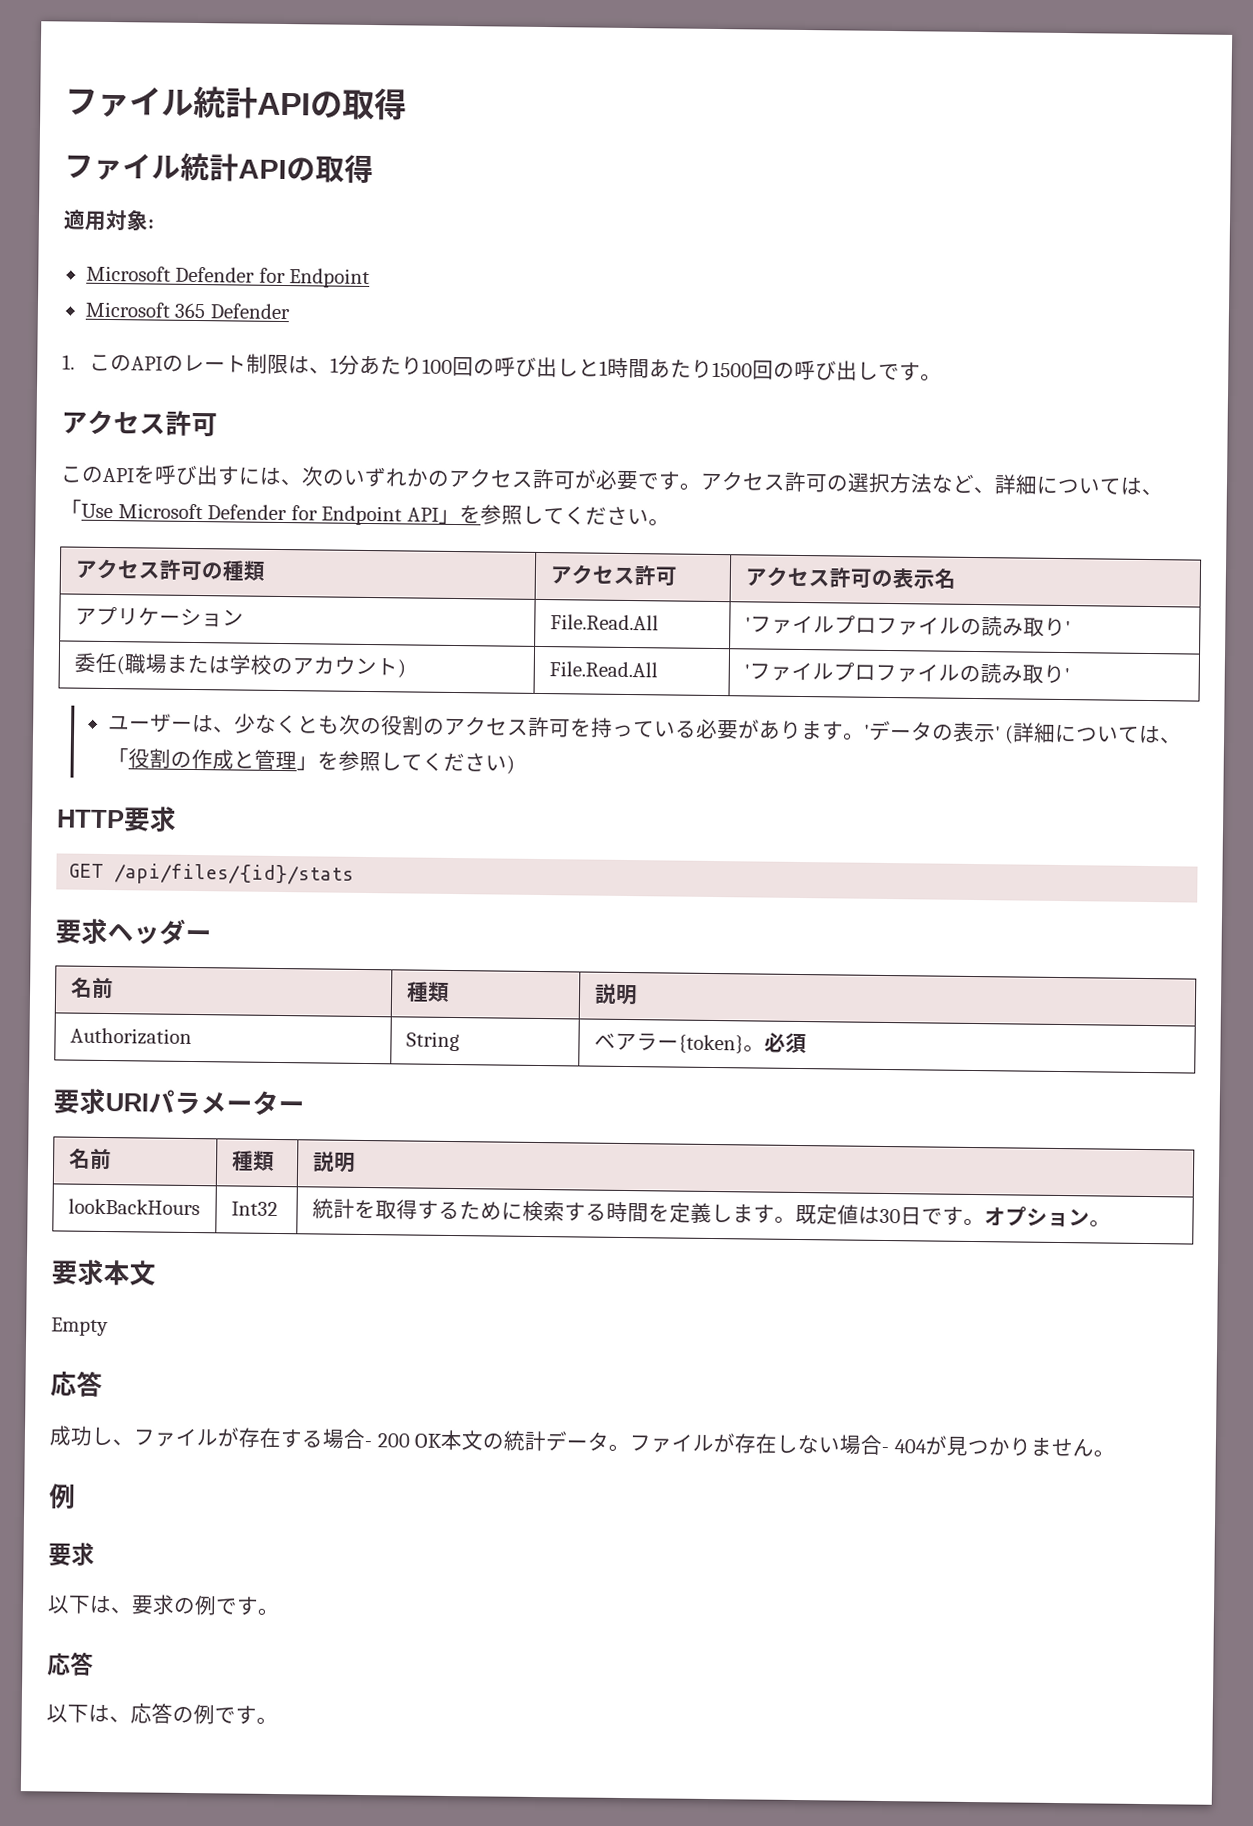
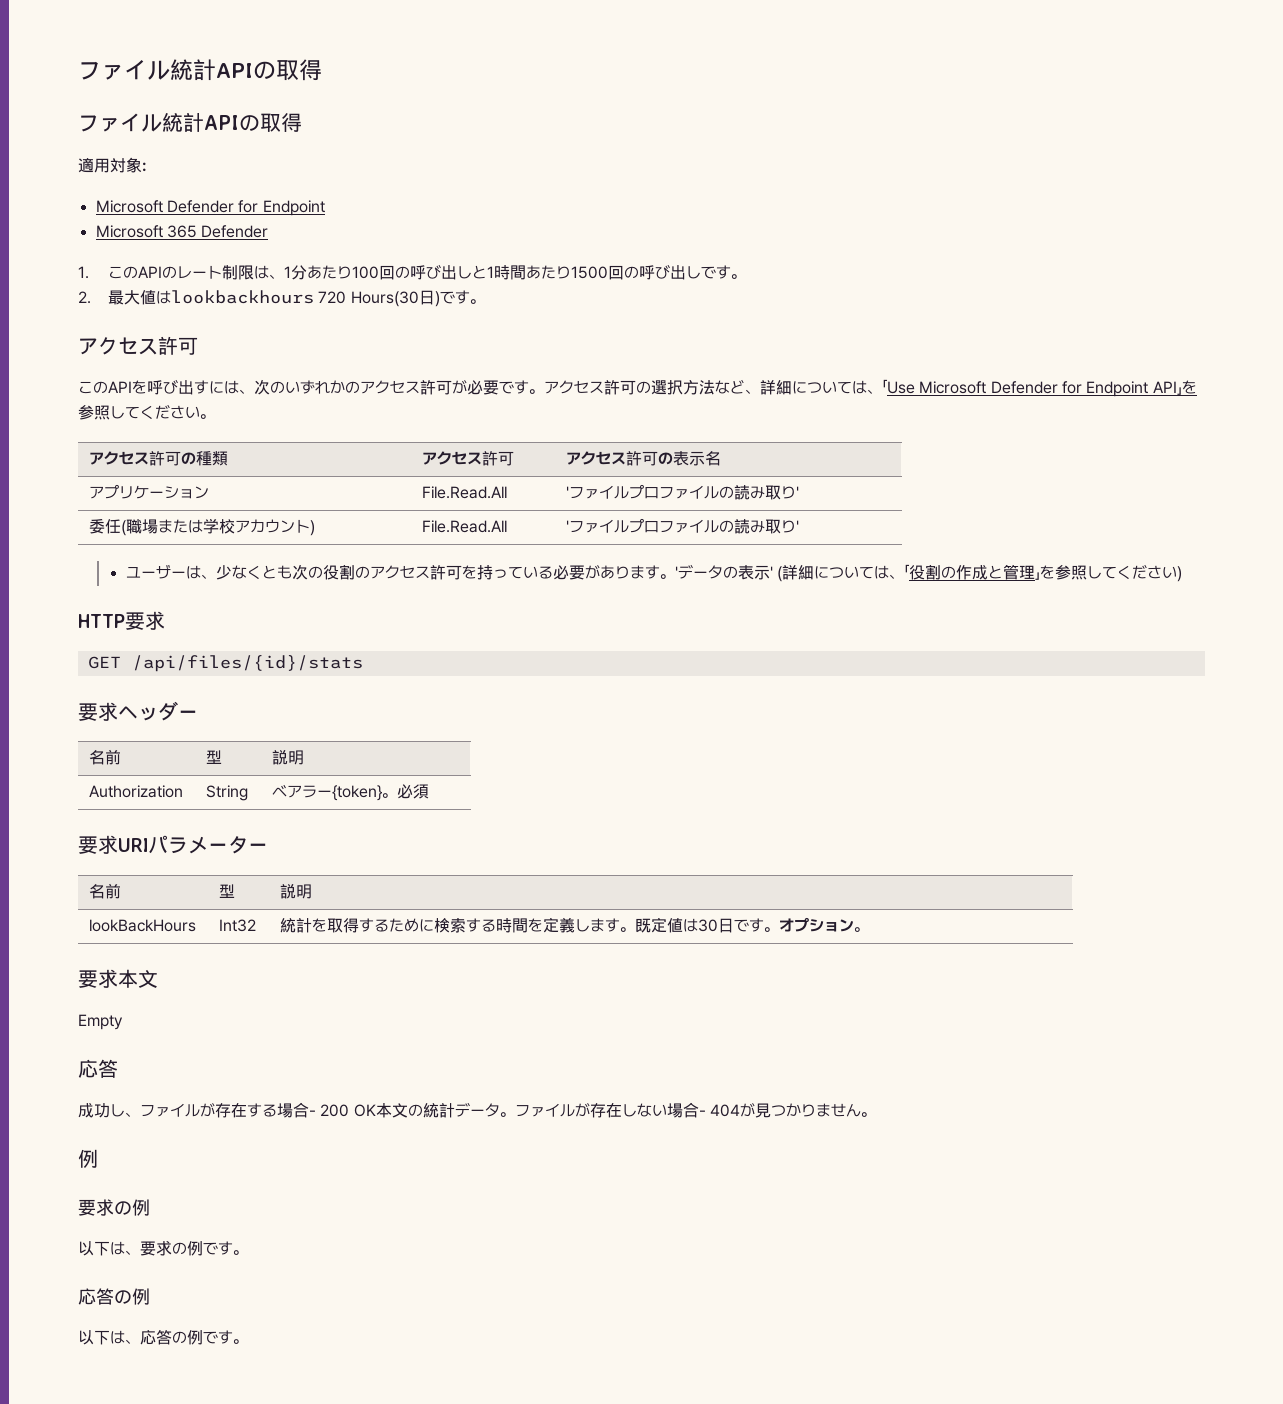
+ 2.最大値はlookbackhours 720 Hours(30日)です。
- 委任(職場または学校のアカウント) | File.Read.All | 'ファイルプロファイルの読み取り'
+ 委任(職場または学校アカウント) | File.Read.All | 'ファイルプロファイルの読み取り'
  要求ヘッダー
- 名前 | 種類 | 説明
+ 名前 | 型 | 説明
  要求URIパラメーター
- 名前 | 種類 | 説明
+ 名前 | 型 | 説明
  ファイルが存在しない場合- 404が見つかりません。
  例
- 要求
+ 要求の例
  以下は、要求の例です。
- 応答
+ 応答の例

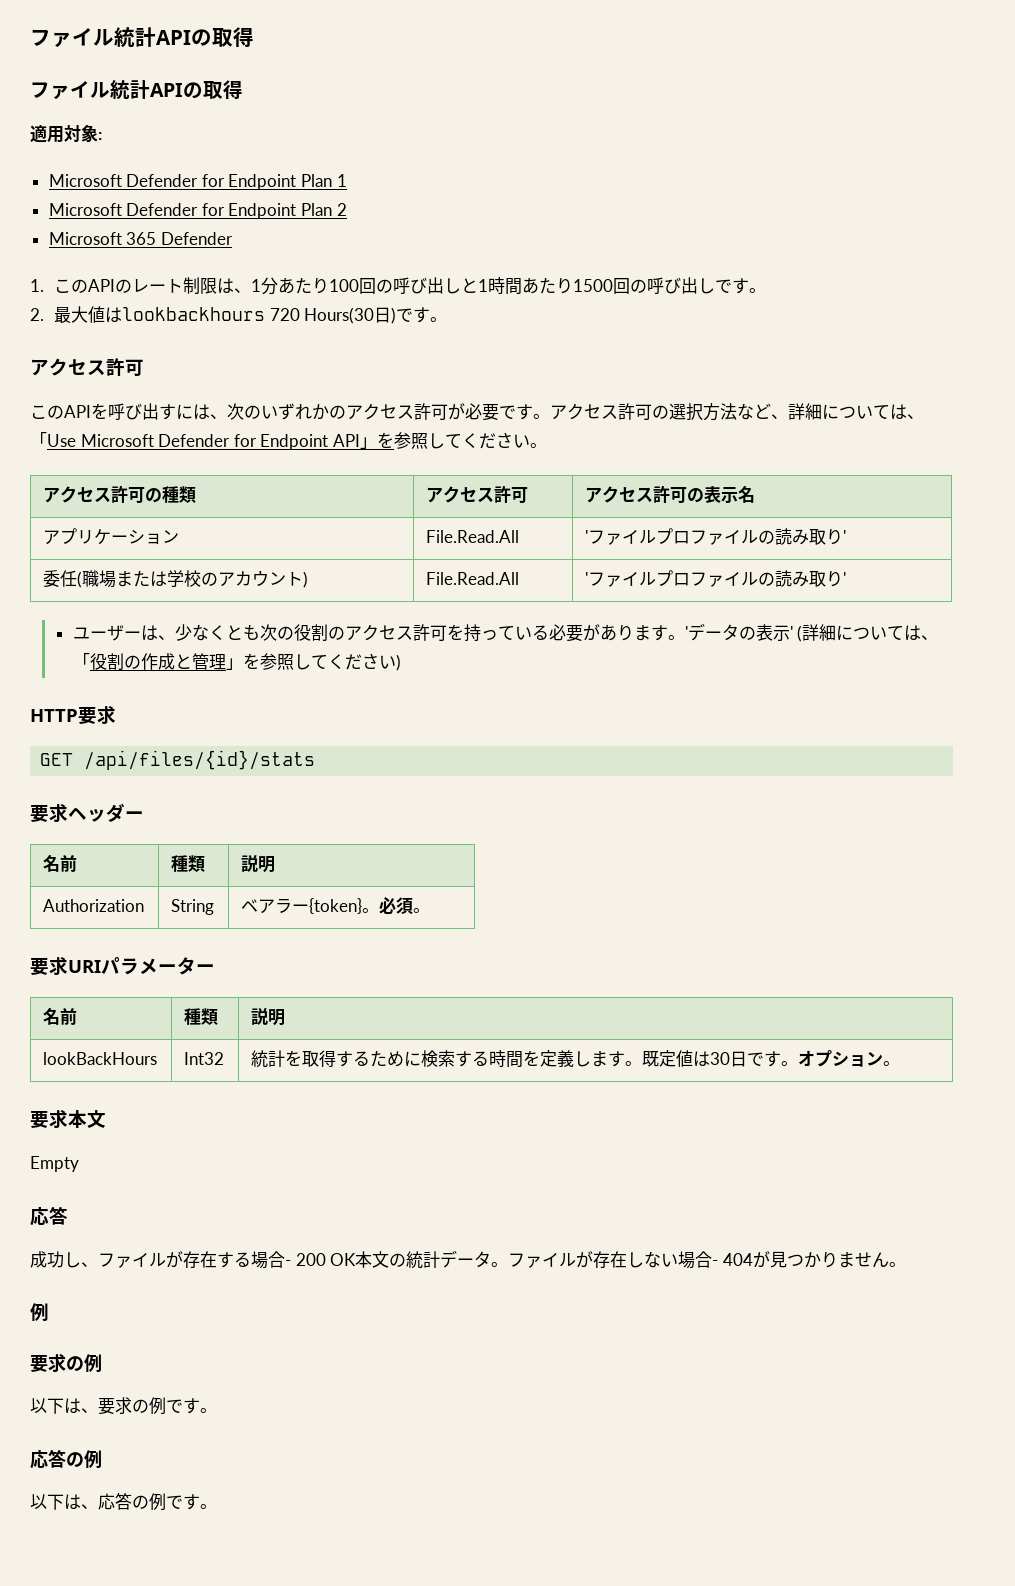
  適用対象:
- Microsoft Defender for Endpoint
+ Microsoft Defender for Endpoint Plan 1
+ Microsoft Defender for Endpoint Plan 2
- 委任(職場または学校アカウント) | File.Read.All | 'ファイルプロファイルの読み取り'
+ 委任(職場または学校のアカウント) | File.Read.All | 'ファイルプロファイルの読み取り'
  要求ヘッダー
- 名前 | 型 | 説明
+ 名前 | 種類 | 説明
- Authorization | String | ベアラー{token}。必須
+ Authorization | String | ベアラー{token}。必須。
  要求URIパラメーター
- 名前 | 型 | 説明
+ 名前 | 種類 | 説明

